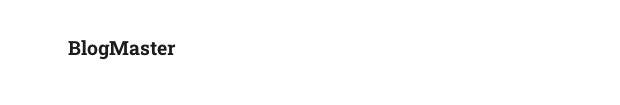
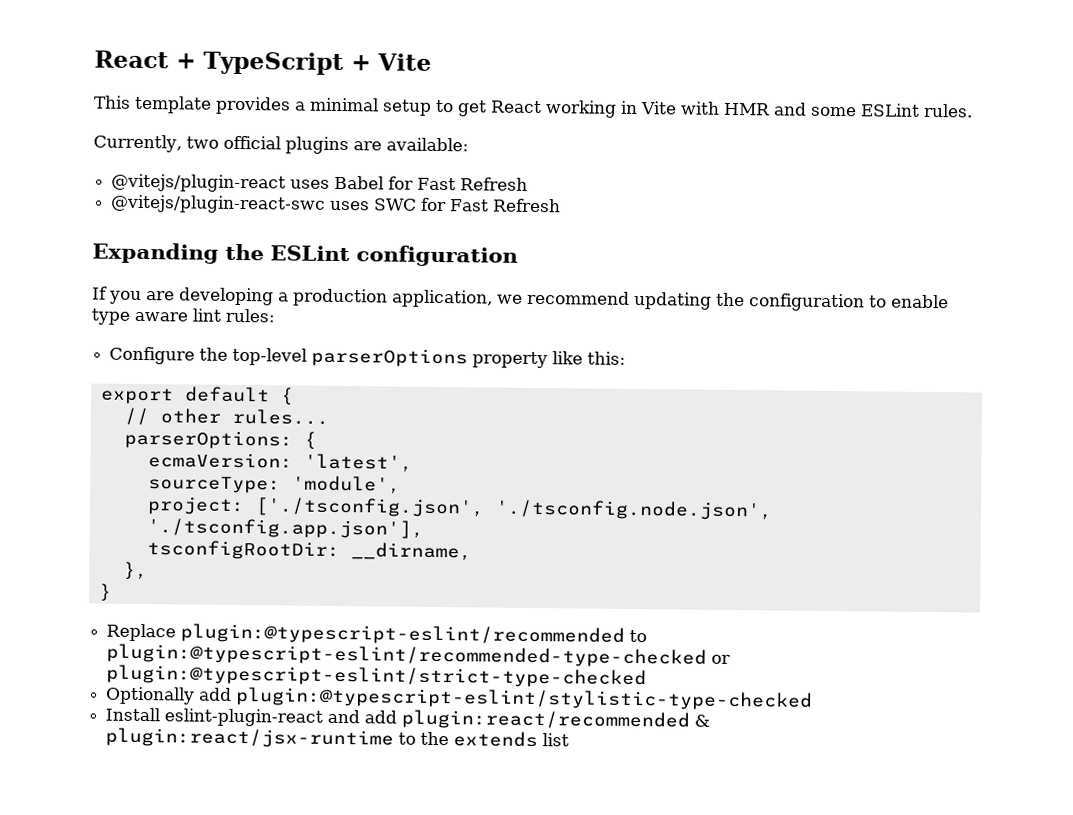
- BlogMaster
+ React + TypeScript + Vite
+ This template provides a minimal setup to get React working in Vite with HMR and some ESLint rules.
+ Currently, two official plugins are available:
+ @vitejs/plugin-react uses Babel for Fast Refresh
+ @vitejs/plugin-react-swc uses SWC for Fast Refresh
+ Expanding the ESLint configuration
+ If you are developing a production application, we recommend updating the configuration to enable type aware lint rules:
+ Configure the top-level parserOptions property like this:
+ export default {
+ // other rules...
+ parserOptions: {
+ ecmaVersion: 'latest',
+ sourceType: 'module',
+ project: ['./tsconfig.json', './tsconfig.node.json', './tsconfig.app.json'],
+ tsconfigRootDir: __dirname,
+ },
+ }
+ Replace plugin:@typescript-eslint/recommended to plugin:@typescript-eslint/recommended-type-checked or plugin:@typescript-eslint/strict-type-checked
+ Optionally add plugin:@typescript-eslint/stylistic-type-checked
+ Install eslint-plugin-react and add plugin:react/recommended & plugin:react/jsx-runtime to the extends list

